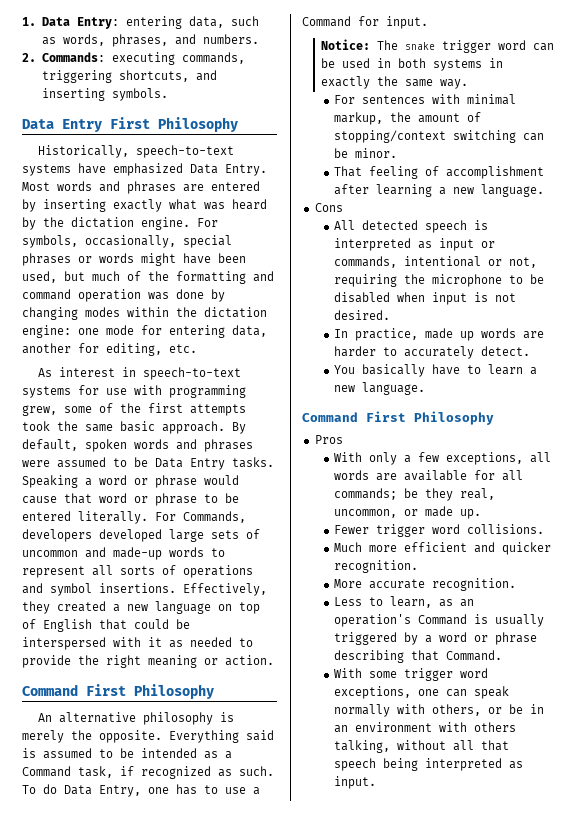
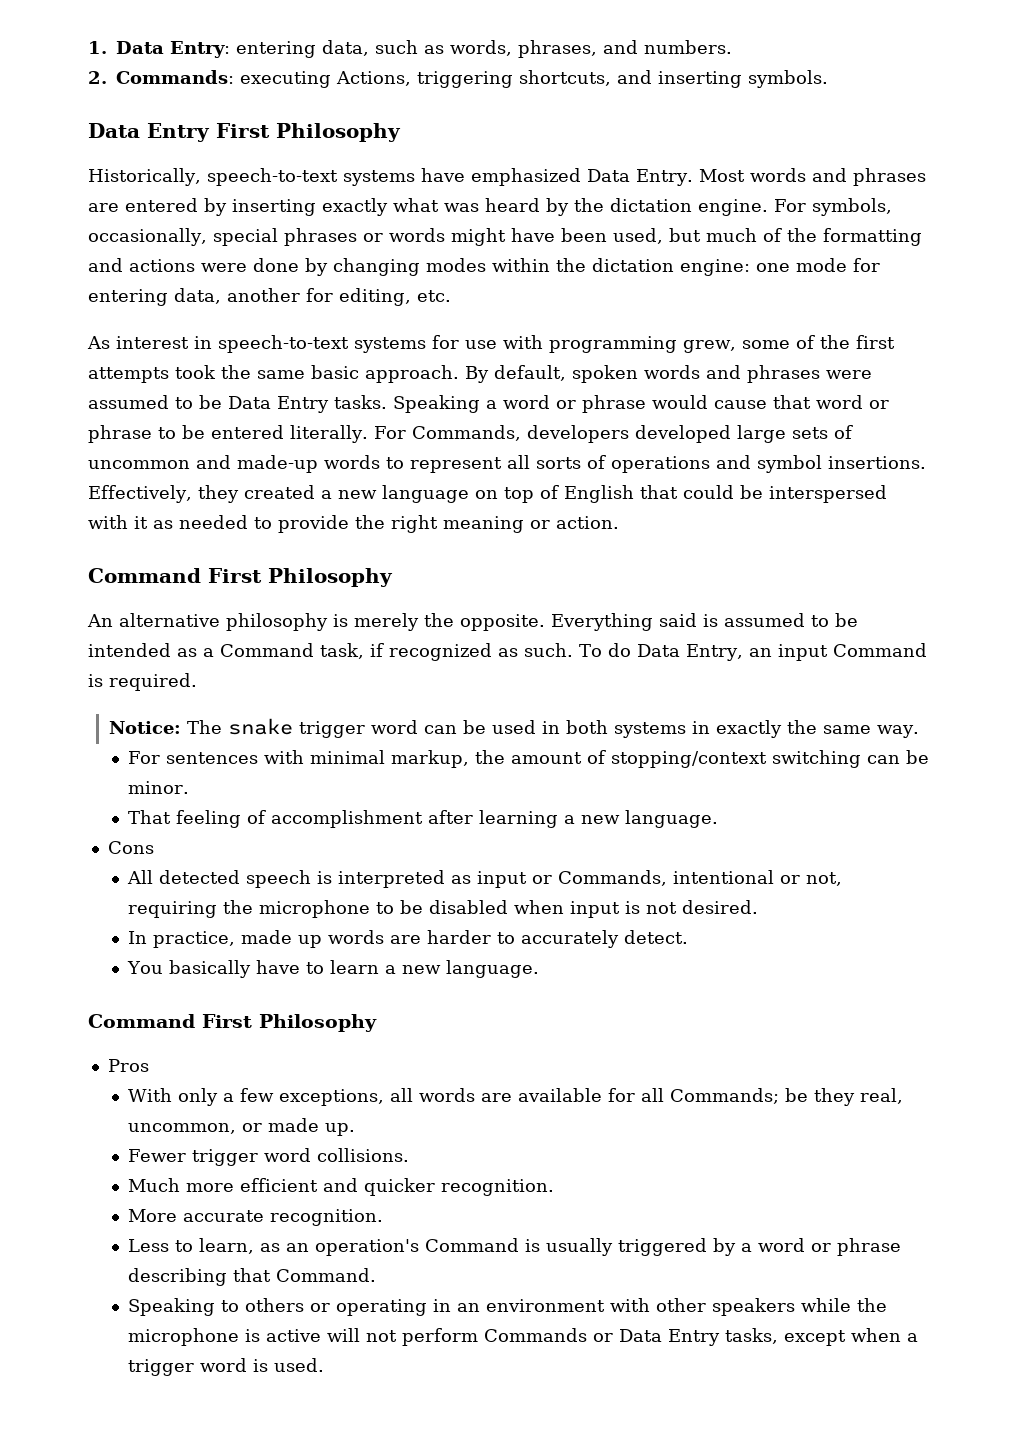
- 2. Commands: executing commands, triggering shortcuts, and inserting symbols.
+ 2. Commands: executing Actions, triggering shortcuts, and inserting symbols.
- For symbols, occasionally, special phrases or words might have been used, but much of the formatting and command operation was done by changing modes within the dictation engine: one mode for entering data, another for editing, etc.
+ For symbols, occasionally, special phrases or words might have been used, but much of the formatting and actions were done by changing modes within the dictation engine: one mode for entering data, another for editing, etc.
- To do Data Entry, one has to use a Command for input.
+ To do Data Entry, an input Command is required.
- All detected speech is interpreted as input or commands, intentional or not, requiring the microphone to be disabled when input is not desired.
+ All detected speech is interpreted as input or Commands, intentional or not, requiring the microphone to be disabled when input is not desired.
- With only a few exceptions, all words are available for all commands; be they real, uncommon, or made up.
+ With only a few exceptions, all words are available for all Commands; be they real, uncommon, or made up.
- With some trigger word exceptions, one can speak normally with others, or be in an environment with others talking, without all that speech being interpreted as input.
+ Speaking to others or operating in an environment with other speakers while the microphone is active will not perform Commands or Data Entry tasks, except when a trigger word is used.

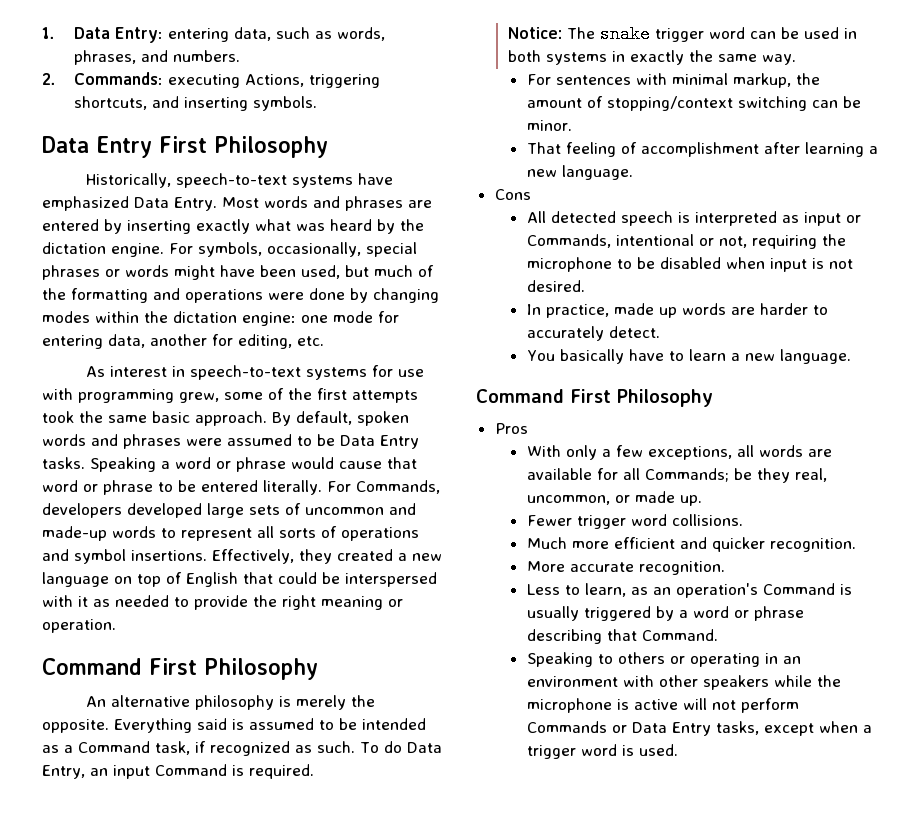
- For symbols, occasionally, special phrases or words might have been used, but much of the formatting and actions were done by changing modes within the dictation engine: one mode for entering data, another for editing, etc.
+ For symbols, occasionally, special phrases or words might have been used, but much of the formatting and operations were done by changing modes within the dictation engine: one mode for entering data, another for editing, etc.
- Effectively, they created a new language on top of English that could be interspersed with it as needed to provide the right meaning or action.
+ Effectively, they created a new language on top of English that could be interspersed with it as needed to provide the right meaning or operation.

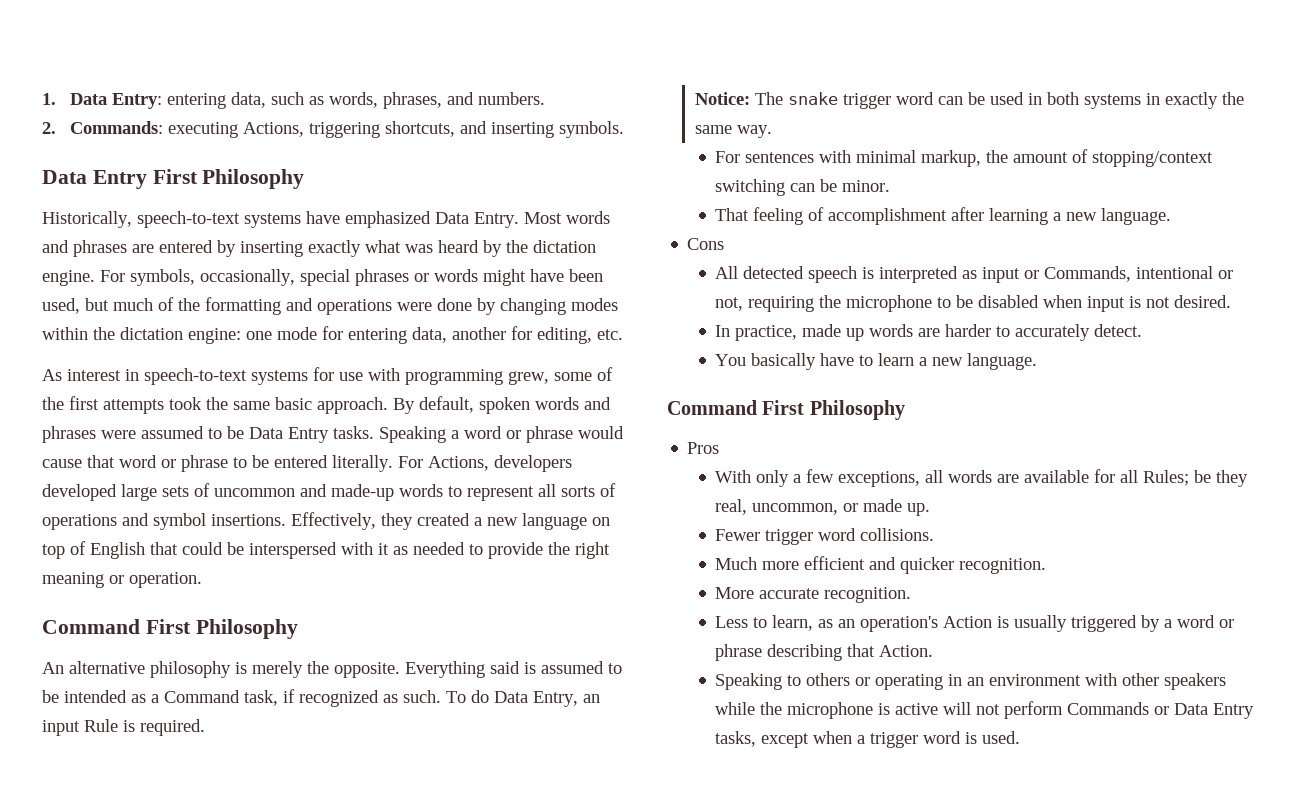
- For Commands, developers developed large sets of uncommon and made-up words to represent all sorts of operations and symbol insertions.
+ For Actions, developers developed large sets of uncommon and made-up words to represent all sorts of operations and symbol insertions.
- To do Data Entry, an input Command is required.
+ To do Data Entry, an input Rule is required.
- With only a few exceptions, all words are available for all Commands; be they real, uncommon, or made up.
+ With only a few exceptions, all words are available for all Rules; be they real, uncommon, or made up.
- Less to learn, as an operation's Command is usually triggered by a word or phrase describing that Command.
+ Less to learn, as an operation's Action is usually triggered by a word or phrase describing that Action.

